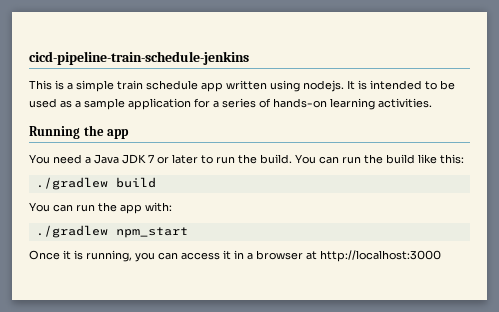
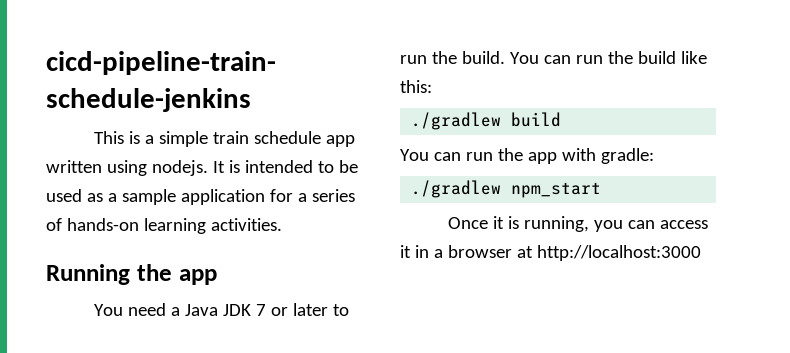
- You can run the app with:
+ You can run the app with gradle:

